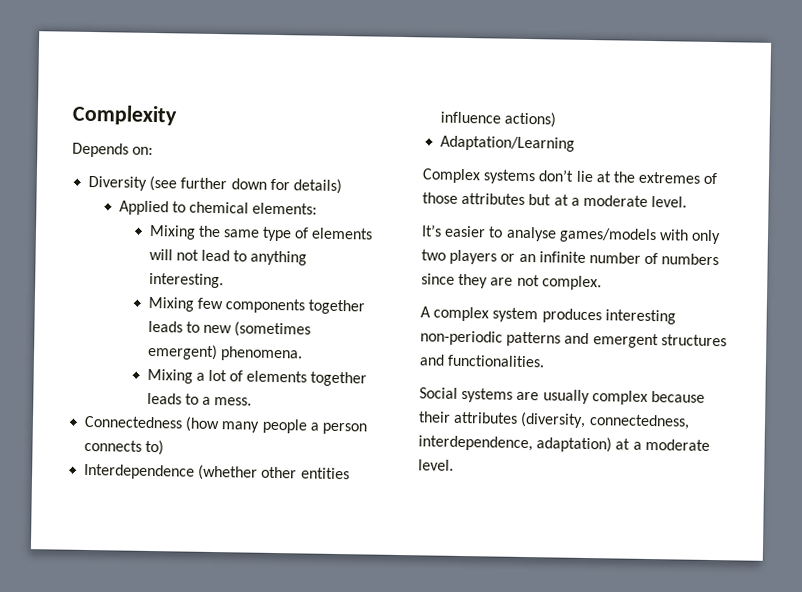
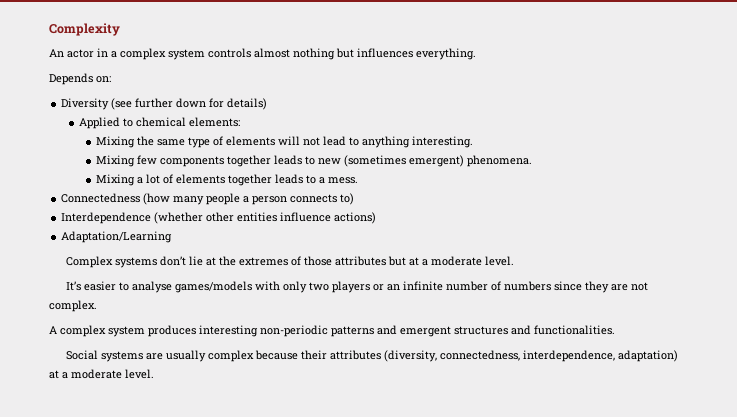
+ An actor in a complex system controls almost nothing but influences everything.

